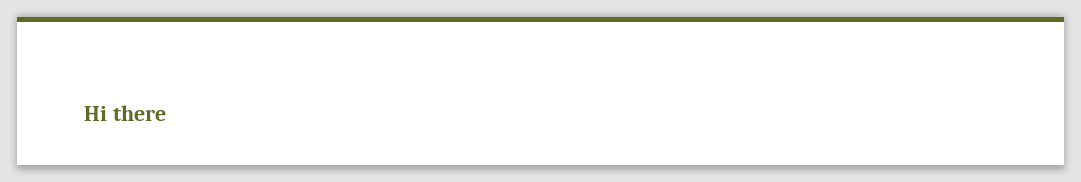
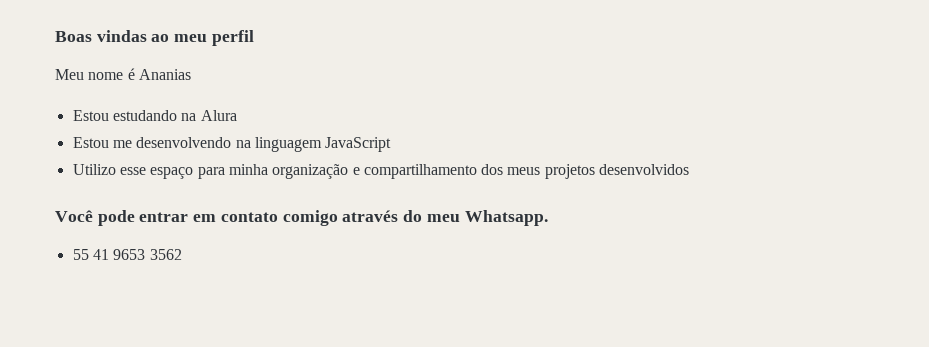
- Hi there
+ Boas vindas ao meu perfil
+ Meu nome é Ananias
+ Estou estudando na Alura
+ Estou me desenvolvendo na linguagem JavaScript
+ Utilizo esse espaço para minha organização e compartilhamento dos meus projetos desenvolvidos
+ Você pode entrar em contato comigo através do meu Whatsapp.
+ 55 41 9653 3562

